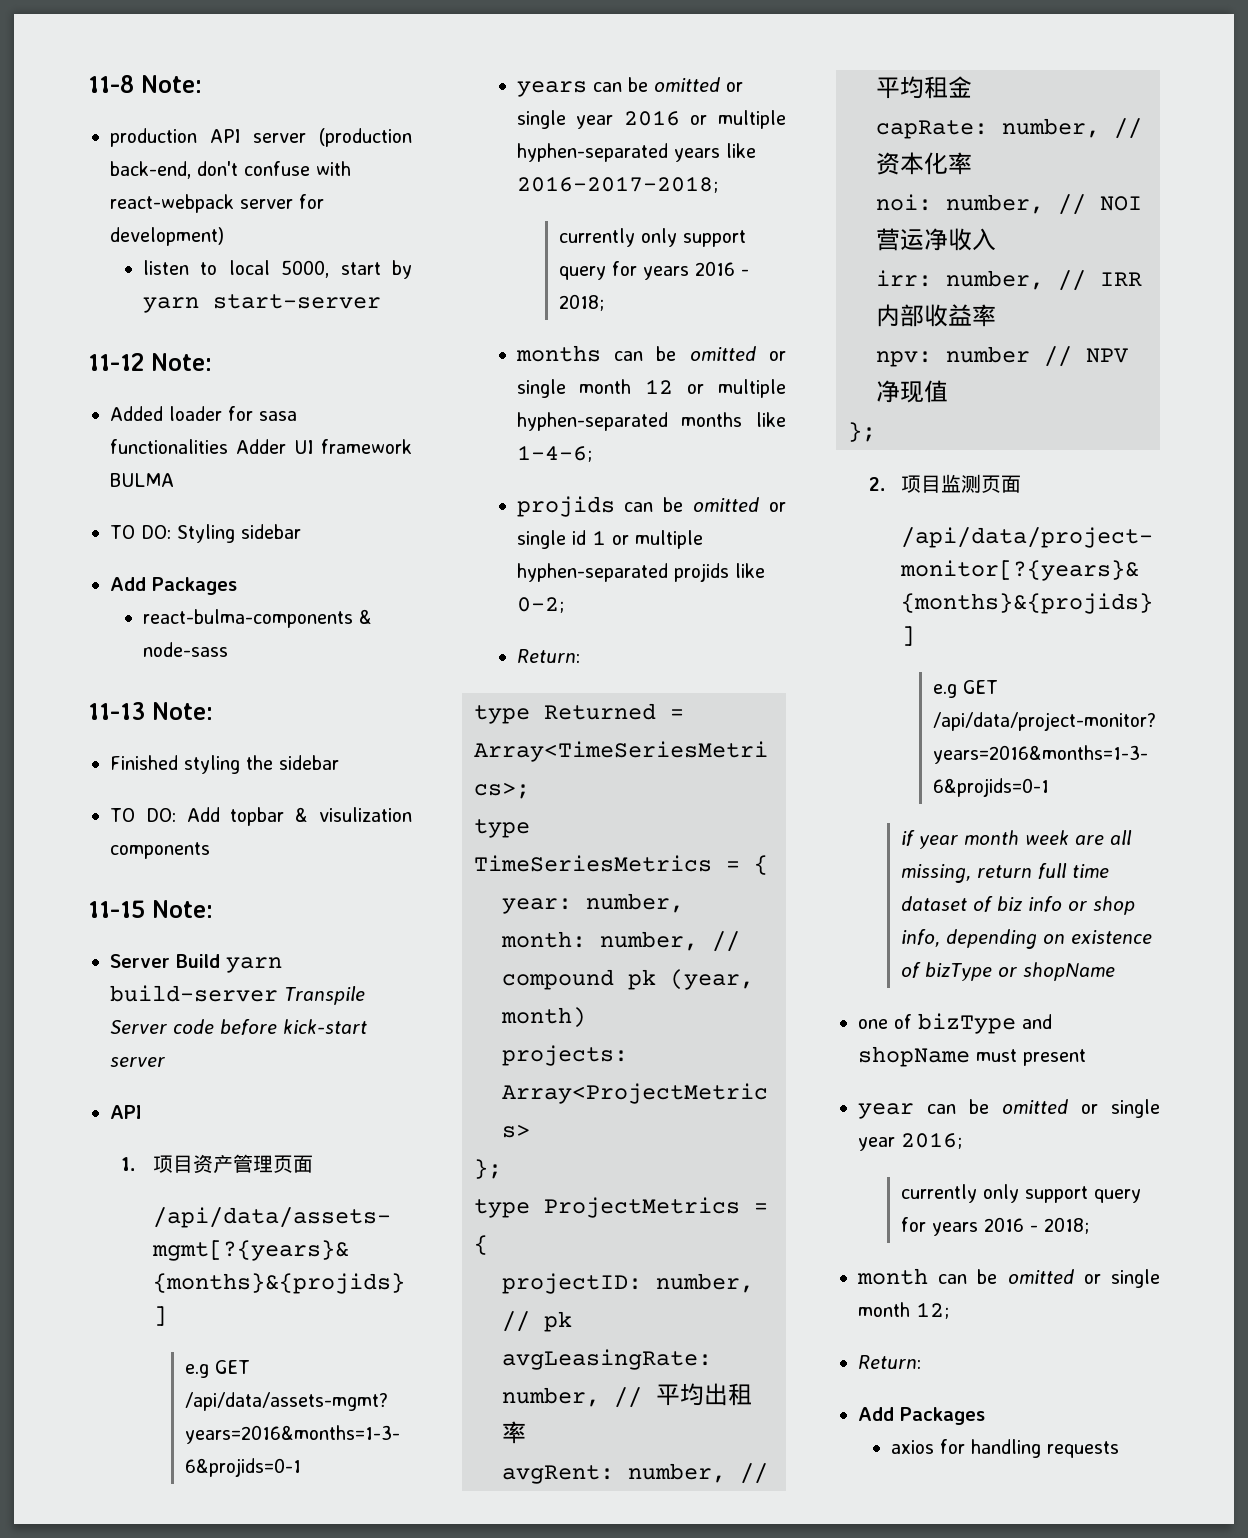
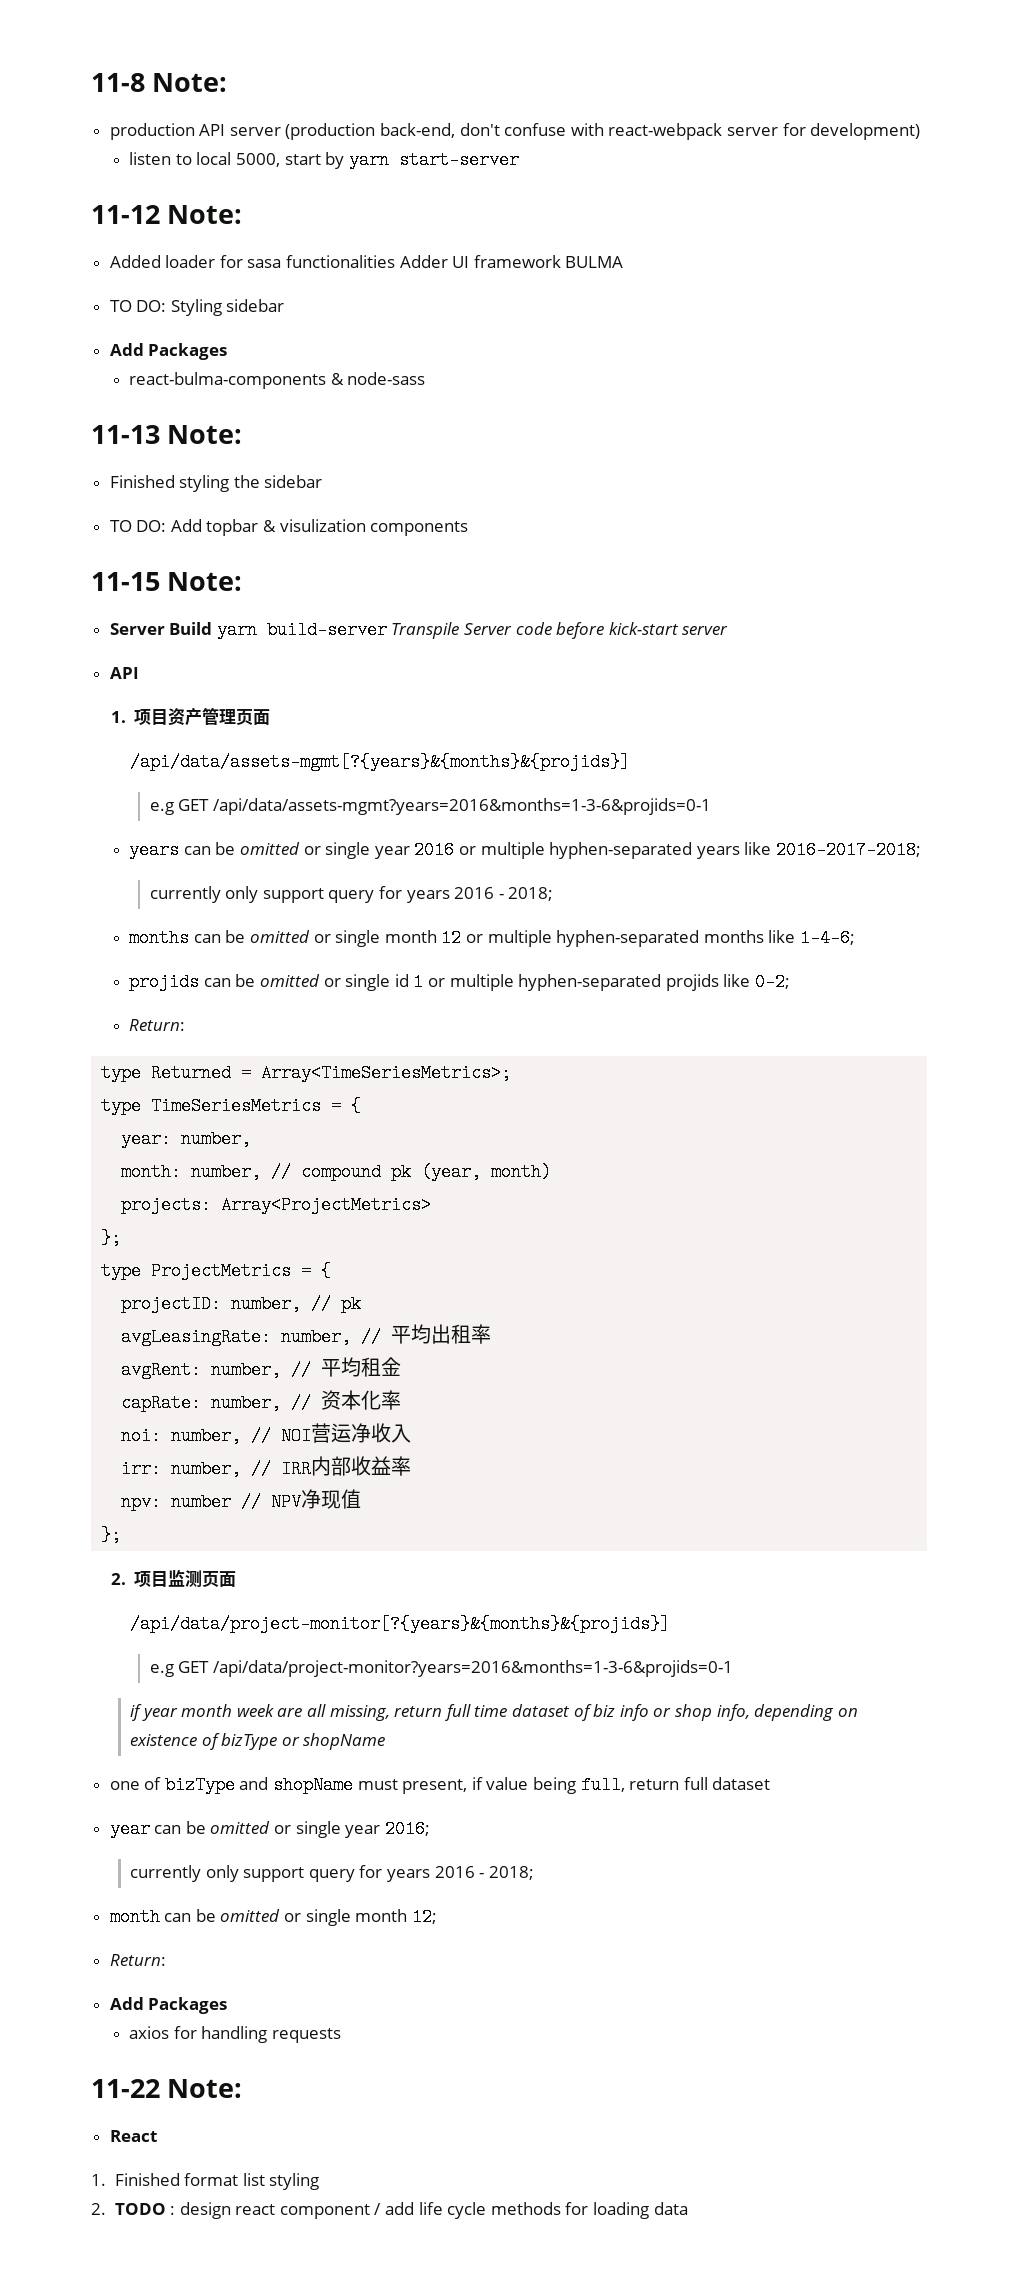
- one of bizType and shopName must present
+ one of bizType and shopName must present, if value being full, return full dataset
+ 11-22 Note:
+ React
+ 1. Finished format list styling
+ 2. TODO : design react component / add life cycle methods for loading data

